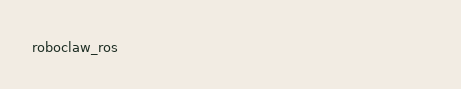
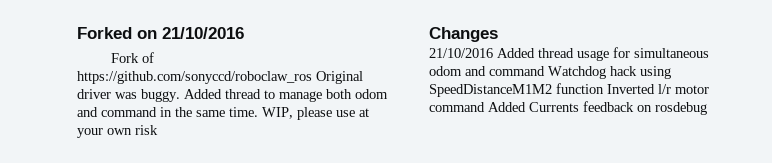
- roboclaw_ros
+ Forked on 21/10/2016
+ Fork of https://github.com/sonyccd/roboclaw_ros Original driver was buggy. Added thread to manage both odom and command in the same time. WIP, please use at your own risk
+ Changes
+ 21/10/2016 Added thread usage for simultaneous odom and command Watchdog hack using SpeedDistanceM1M2 function Inverted l/r motor command Added Currents feedback on rosdebug

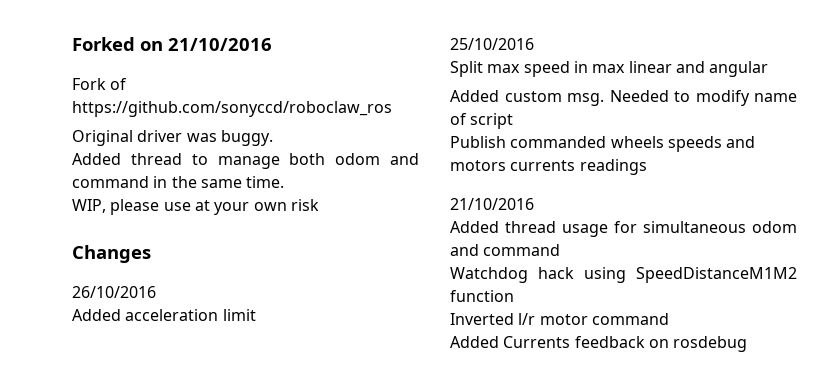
- Fork of https://github.com/sonyccd/roboclaw_ros Original driver was buggy. Added thread to manage both odom and command in the same time. WIP, please use at your own risk
+ Fork of https://github.com/sonyccd/roboclaw_ros
+ Original driver was buggy.
+ Added thread to manage both odom and command in the same time.
+ WIP, please use at your own risk
- 21/10/2016 Added thread usage for simultaneous odom and command Watchdog hack using SpeedDistanceM1M2 function Inverted l/r motor command Added Currents feedback on rosdebug
+ 26/10/2016
+ Added acceleration limit
+ 25/10/2016
+ Split max speed in max linear and angular
+ Added custom msg. Needed to modify name of script
+ Publish commanded wheels speeds and motors currents readings
+ 21/10/2016
+ Added thread usage for simultaneous odom and command
+ Watchdog hack using SpeedDistanceM1M2 function
+ Inverted l/r motor command
+ Added Currents feedback on rosdebug

